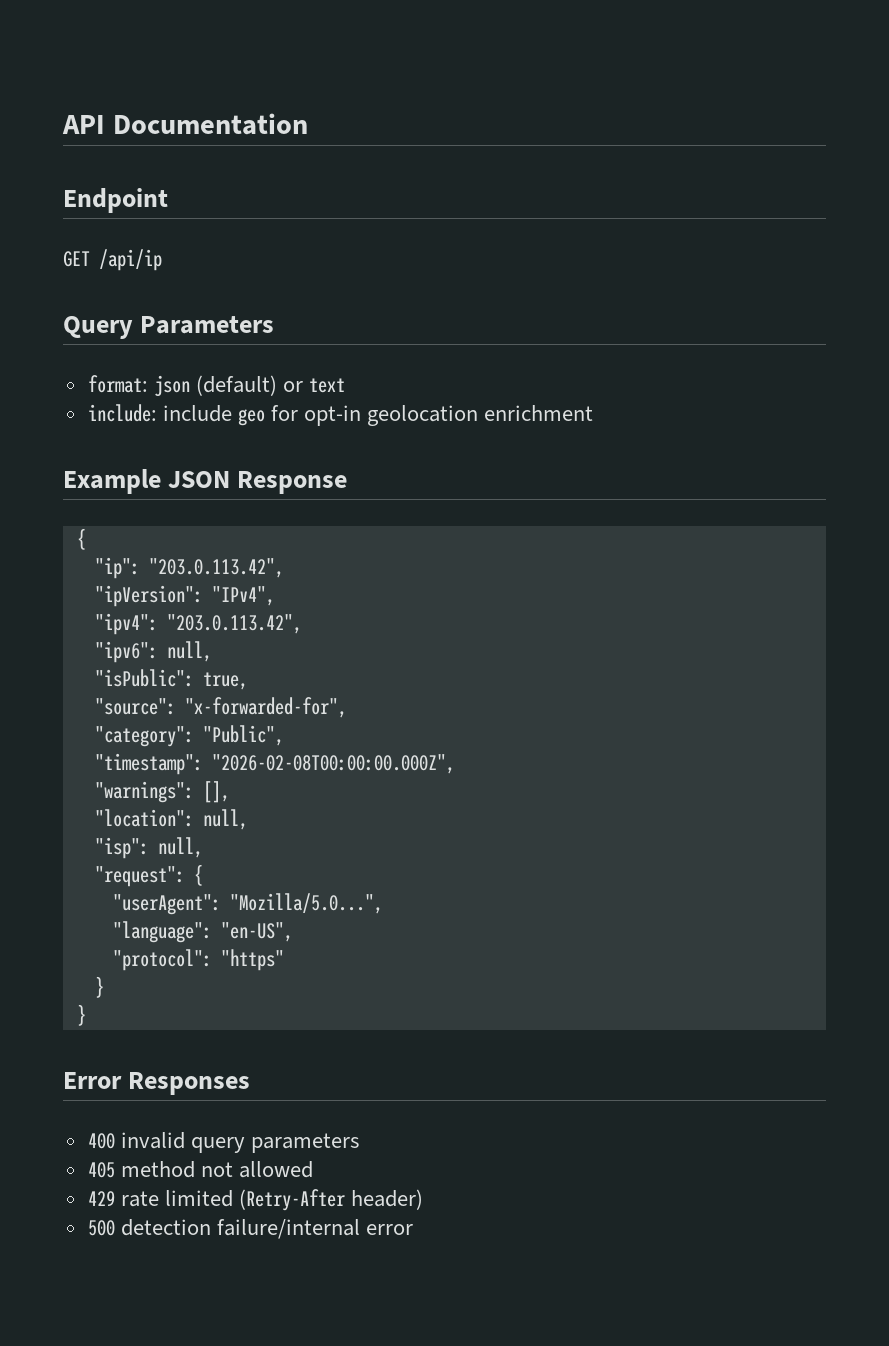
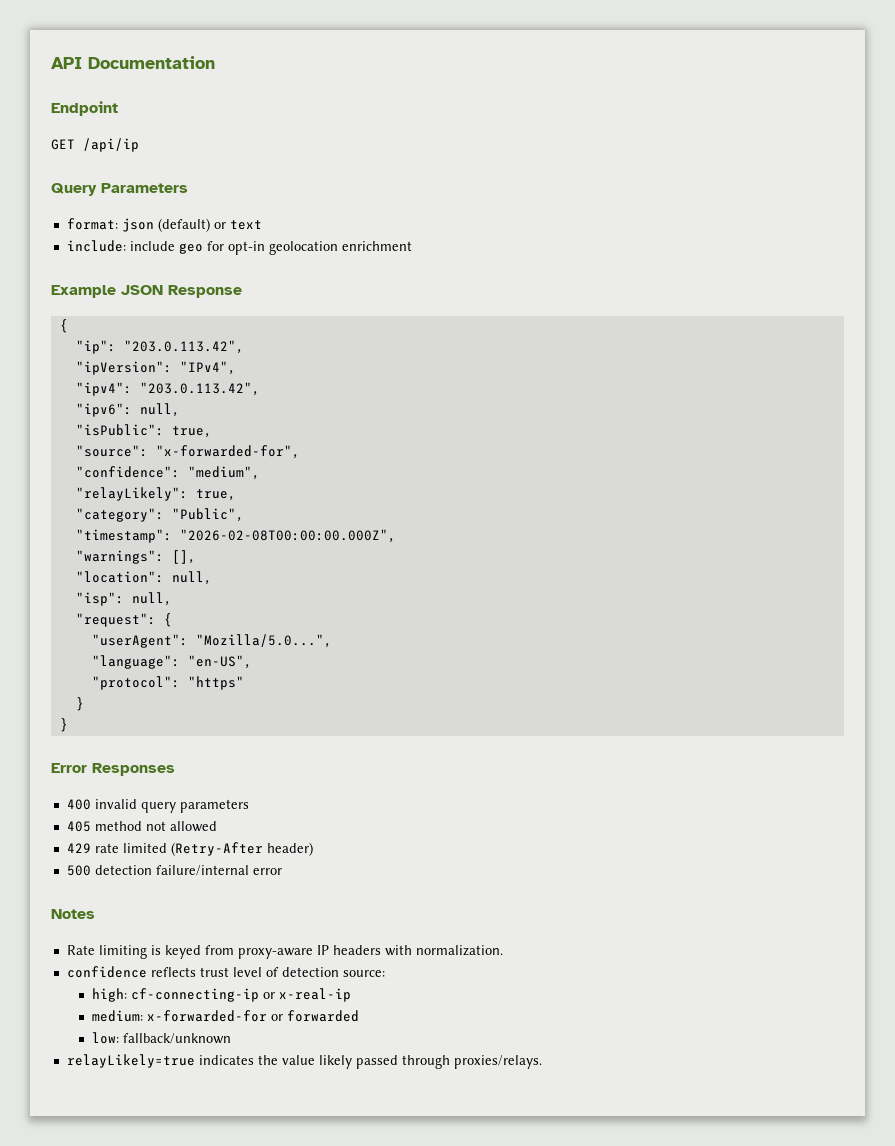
+ "confidence": "medium",
+ "relayLikely": true,
+ Notes
+ Rate limiting is keyed from proxy-aware IP headers with normalization.
+ confidence reflects trust level of detection source:
+ high: cf-connecting-ip or x-real-ip
+ medium: x-forwarded-for or forwarded
+ low: fallback/unknown
+ relayLikely=true indicates the value likely passed through proxies/relays.

